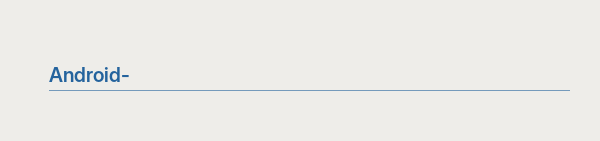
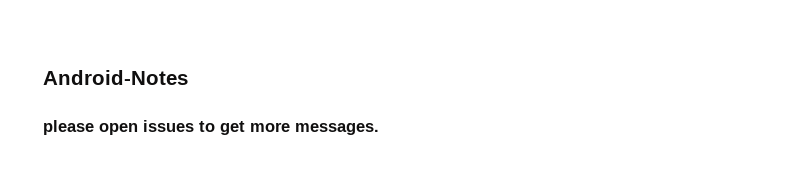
- Android-
+ Android-Notes
+ please open issues to get more messages.

